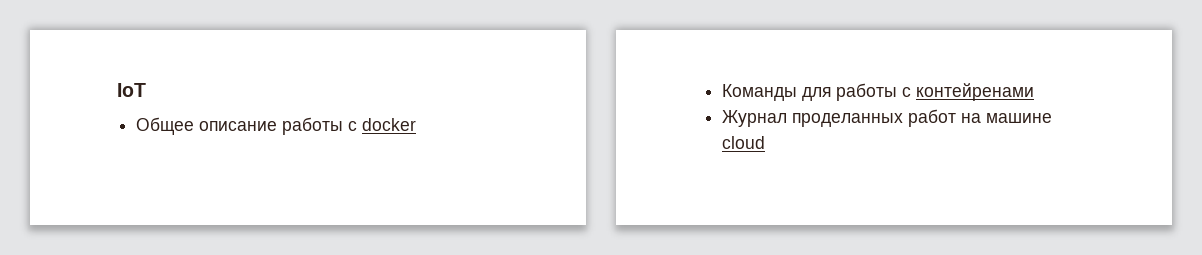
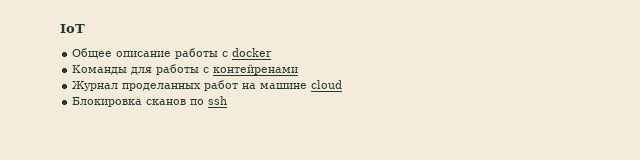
+ Блокировка сканов по ssh

